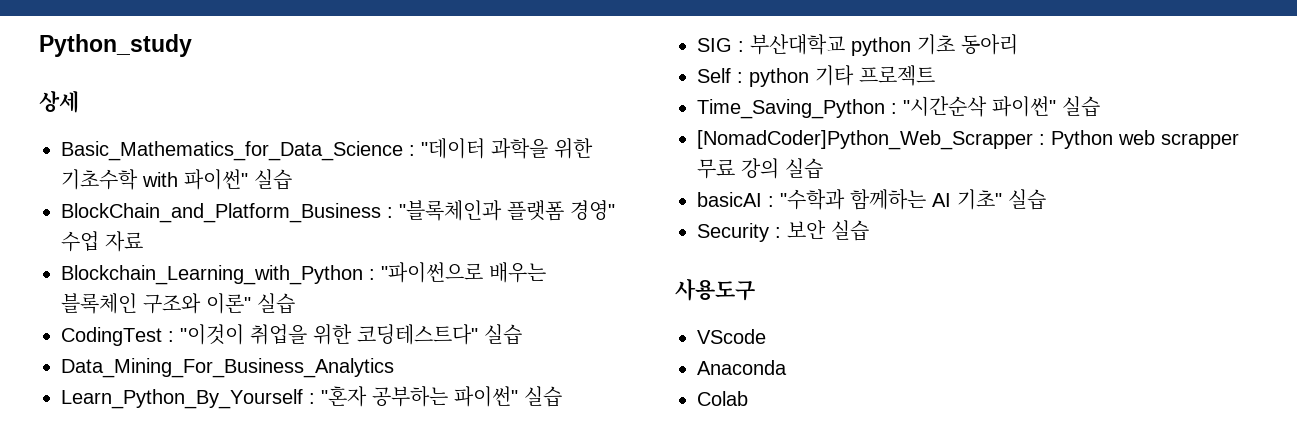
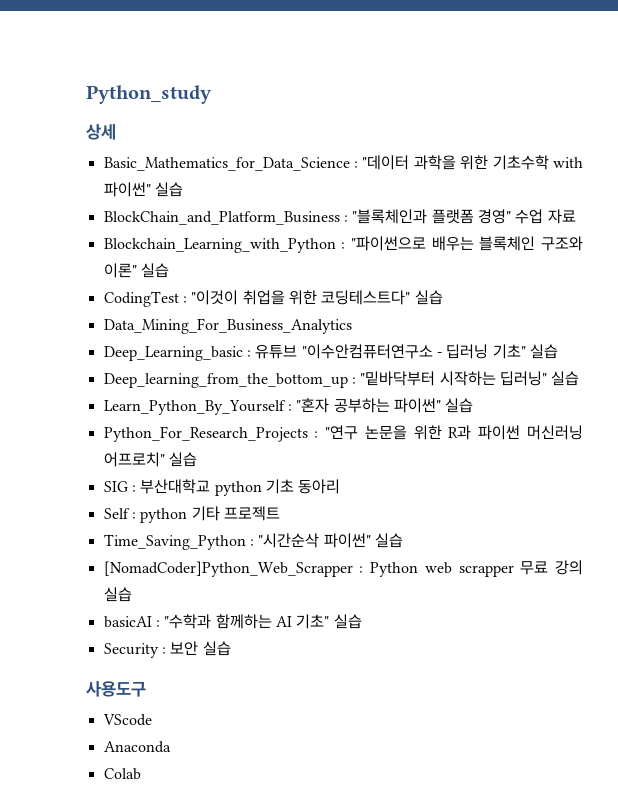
+ Deep_Learning_basic : 유튜브 "이수안컴퓨터연구소 - 딥러닝 기초" 실습
+ Deep_learning_from_the_bottom_up : "밑바닥부터 시작하는 딥러닝" 실습
+ Python_For_Research_Projects : "연구 논문을 위한 R과 파이썬 머신러닝 어프로치" 실습

